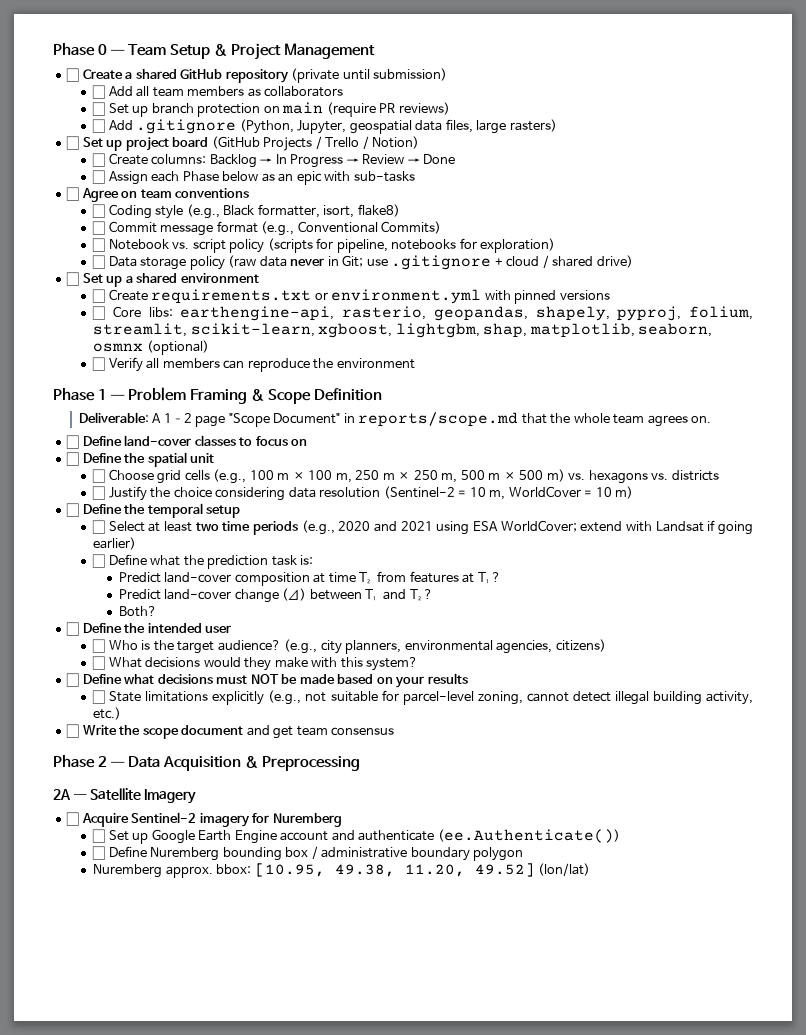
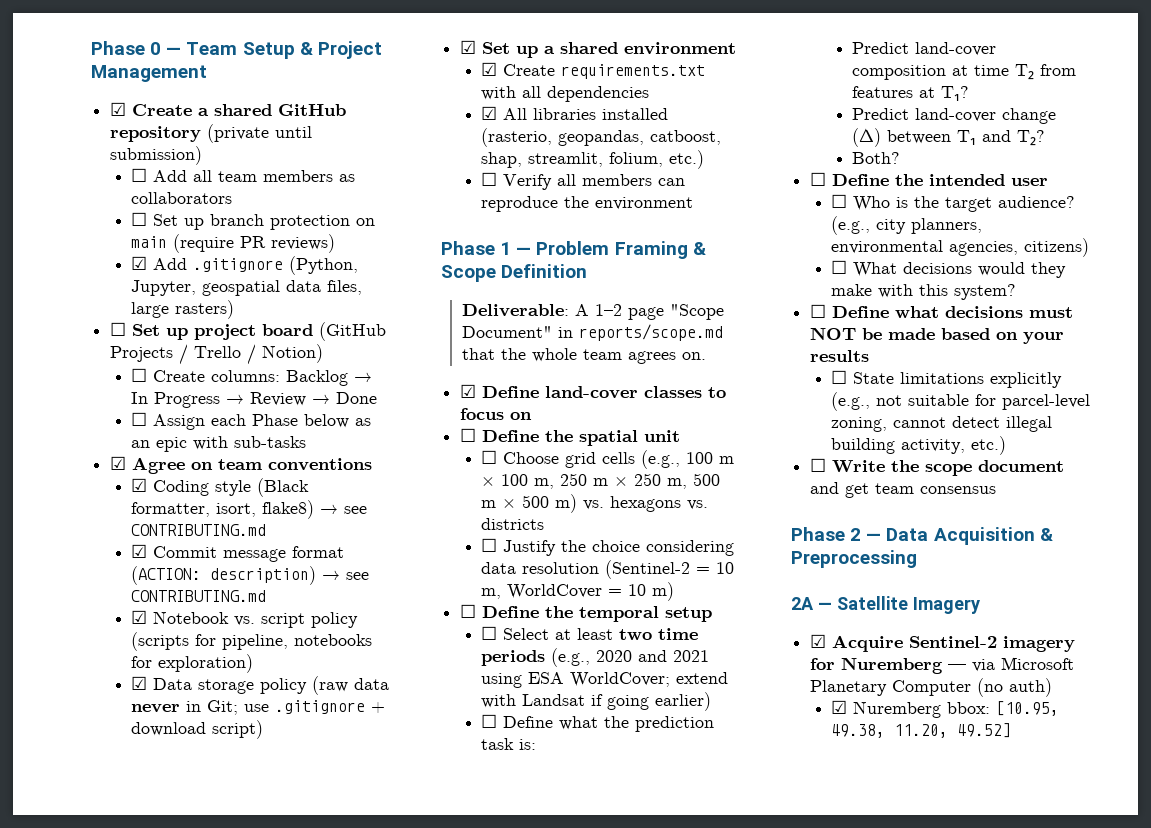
- ☐ Create a shared GitHub repository (private until submission)
+ ☑ Create a shared GitHub repository (private until submission)
- ☐ Add .gitignore (Python, Jupyter, geospatial data files, large rasters)
+ ☑ Add .gitignore (Python, Jupyter, geospatial data files, large rasters)
- ☐ Agree on team conventions
+ ☑ Agree on team conventions
- ☐ Coding style (e.g., Black formatter, isort, flake8)
- ☐ Commit message format (e.g., Conventional Commits)
- ☐ Notebook vs. script policy (scripts for pipeline, notebooks for exploration)
+ ☑ Coding style (Black formatter, isort, flake8) → see CONTRIBUTING.md
+ ☑ Commit message format (ACTION: description) → see CONTRIBUTING.md
+ ☑ Notebook vs. script policy (scripts for pipeline, notebooks for exploration)
- ☐ Data storage policy (raw data never in Git; use .gitignore + cloud / shared drive)
- ☐ Set up a shared environment
+ ☑ Data storage policy (raw data never in Git; use .gitignore + download script)
+ ☑ Set up a shared environment
- ☐ Create requirements.txt or environment.yml with pinned versions
- ☐ Core libs: earthengine-api, rasterio, geopandas, shapely, pyproj, folium, streamlit, scikit-learn, xgboost, lightgbm, shap, matplotlib, seaborn, osmnx (optional)
+ ☑ Create requirements.txt with all dependencies
+ ☑ All libraries installed (rasterio, geopandas, catboost, shap, streamlit, folium, etc.)
- ☐ Define land-cover classes to focus on
+ ☑ Define land-cover classes to focus on
- ☐ Acquire Sentinel-2 imagery for Nuremberg
- ☐ Set up Google Earth Engine account and authenticate (ee.Authenticate())
- ☐ Define Nuremberg bounding box / administrative boundary polygon
- Nuremberg approx. bbox: [10.95, 49.38, 11.20, 49.52] (lon/lat)
+ ☑ Acquire Sentinel-2 imagery for Nuremberg — via Microsoft Planetary Computer (no auth)
+ ☑ Nuremberg bbox: [10.95, 49.38, 11.20, 49.52]

